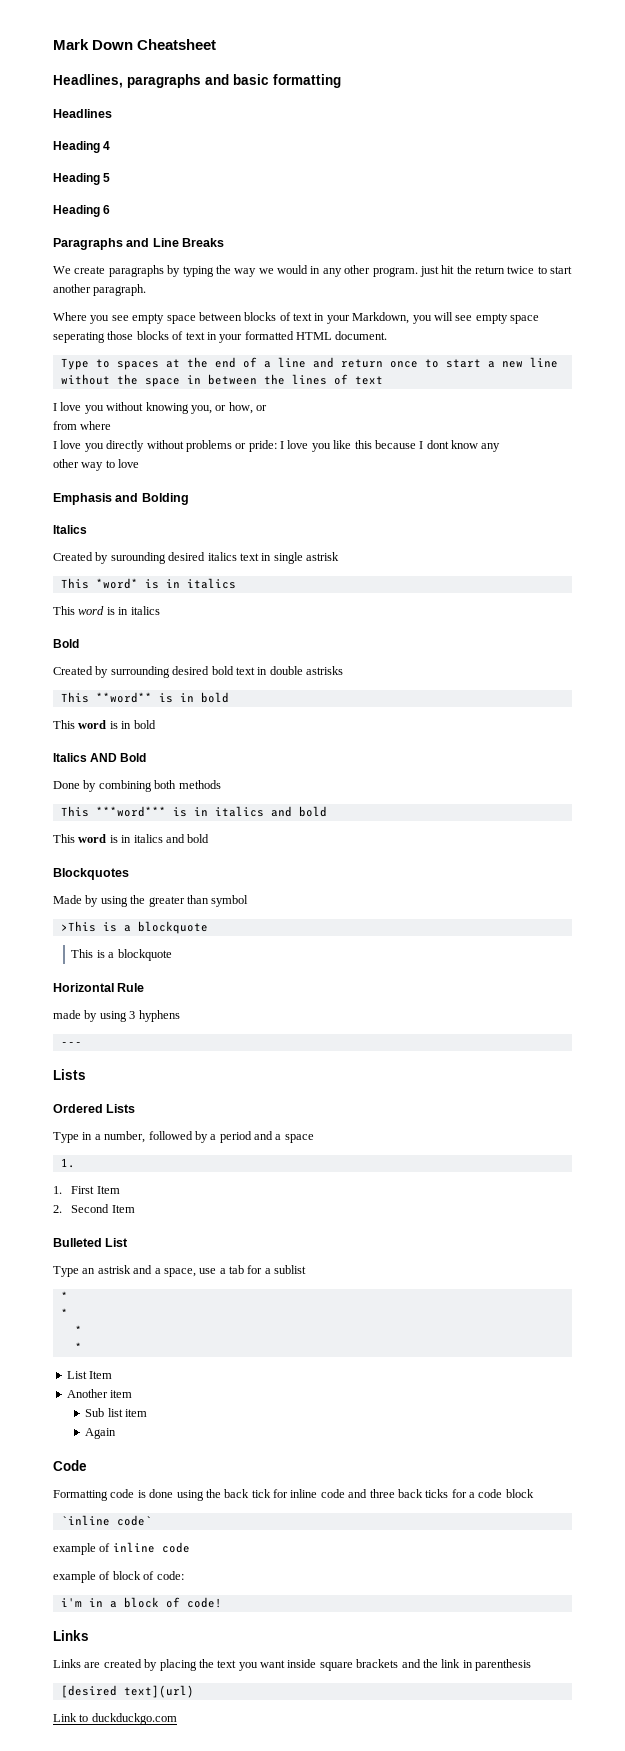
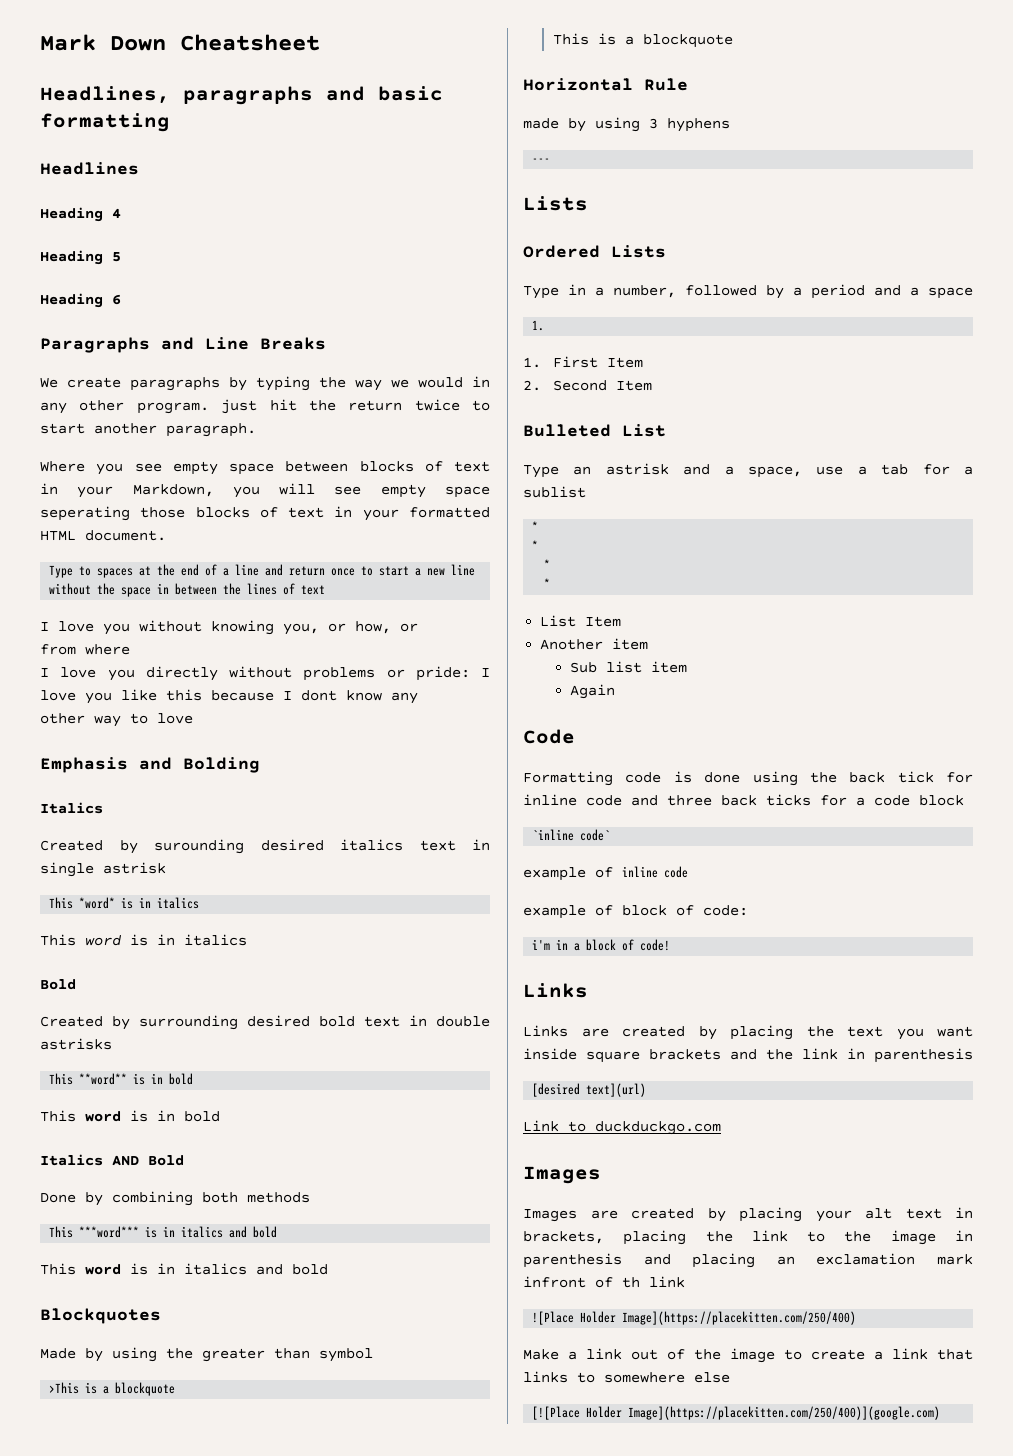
  Link to duckduckgo.com
+ Images
+ Images are created by placing your alt text in brackets, placing the link to the image in parenthesis and placing an exclamation mark infront of th link
+ ![Place Holder Image](https://placekitten.com/250/400)
+ Make a link out of the image to create a link that links to somewhere else
+ [![Place Holder Image](https://placekitten.com/250/400)](google.com)

